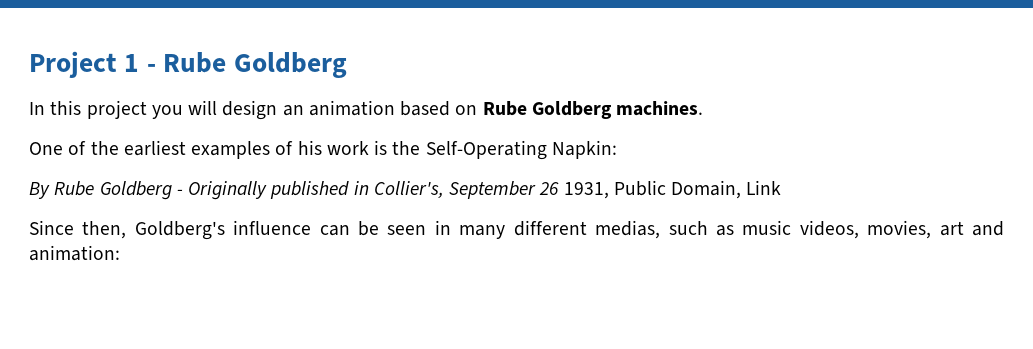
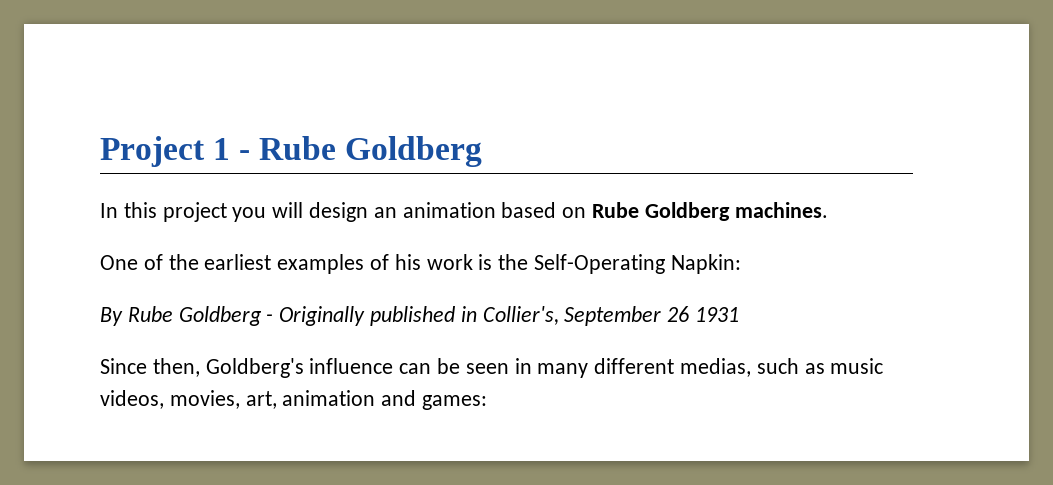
- By Rube Goldberg - Originally published in Collier's, September 26 1931, Public Domain, Link
+ By Rube Goldberg - Originally published in Collier's, September 26 1931
- Since then, Goldberg's influence can be seen in many different medias, such as music videos, movies, art and animation:
+ Since then, Goldberg's influence can be seen in many different medias, such as music videos, movies, art, animation and games:

